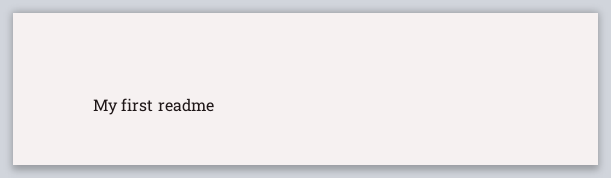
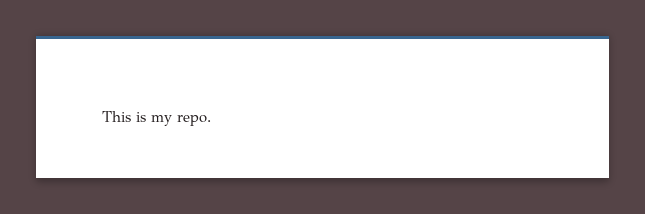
- My first readme
+ This is my repo.

